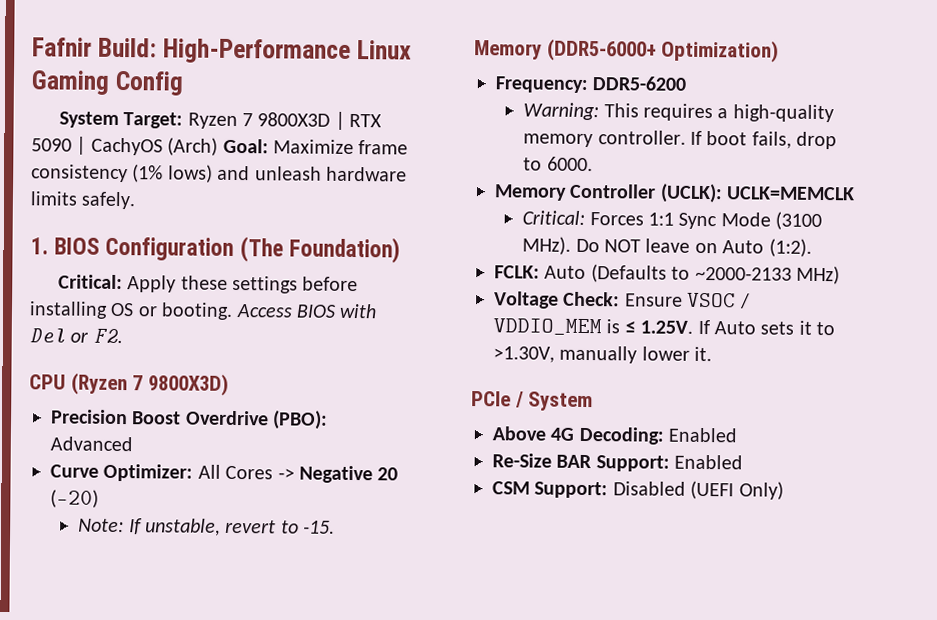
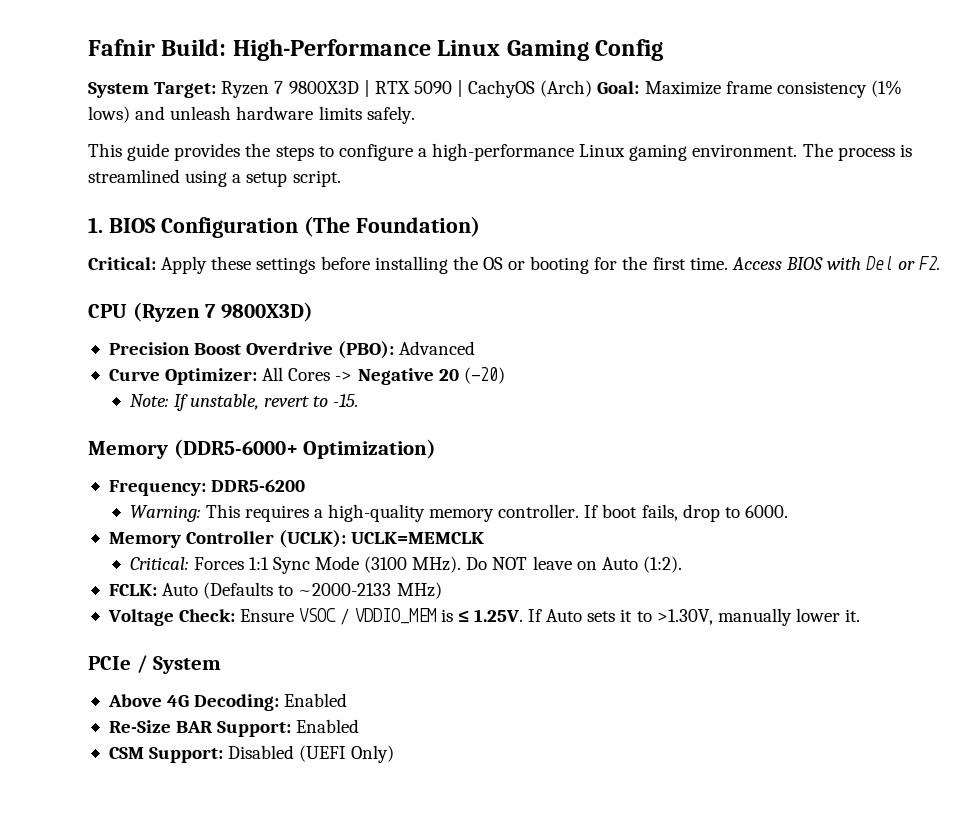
+ This guide provides the steps to configure a high-performance Linux gaming environment. The process is streamlined using a setup script.
- Critical: Apply these settings before installing OS or booting.
+ Critical: Apply these settings before installing the OS or booting for the first time.

